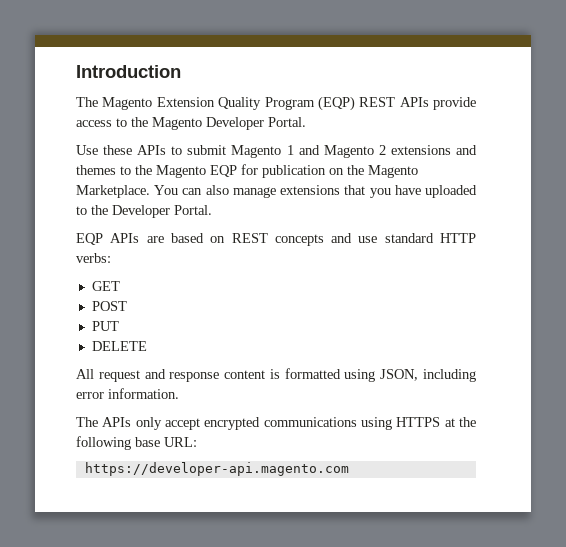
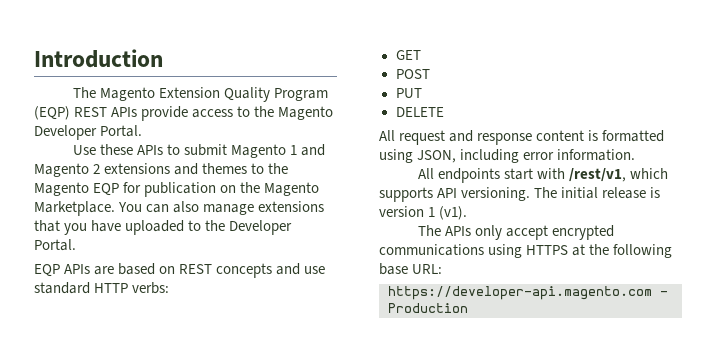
+ All endpoints start with /rest/v1, which supports API versioning. The initial release is version 1 (v1).
- https://developer-api.magento.com
+ https://developer-api.magento.com - Production

